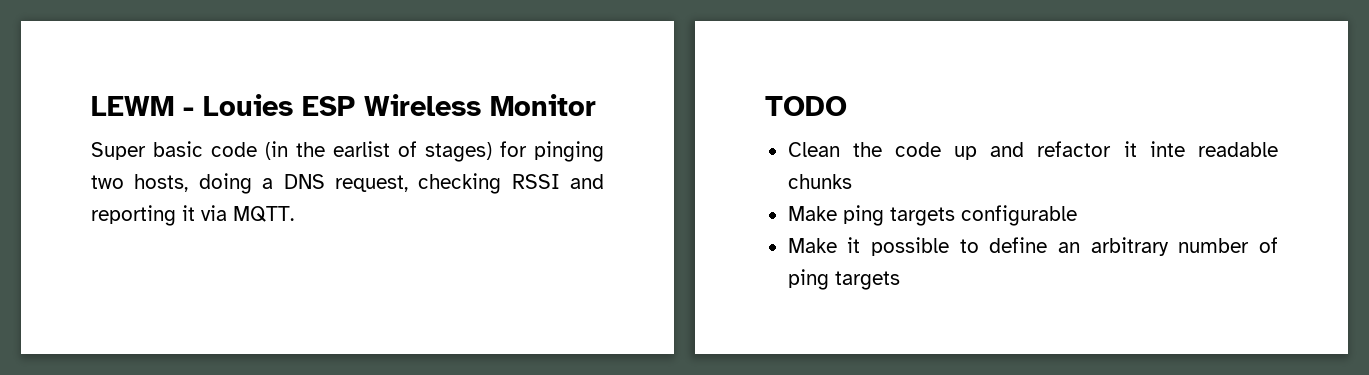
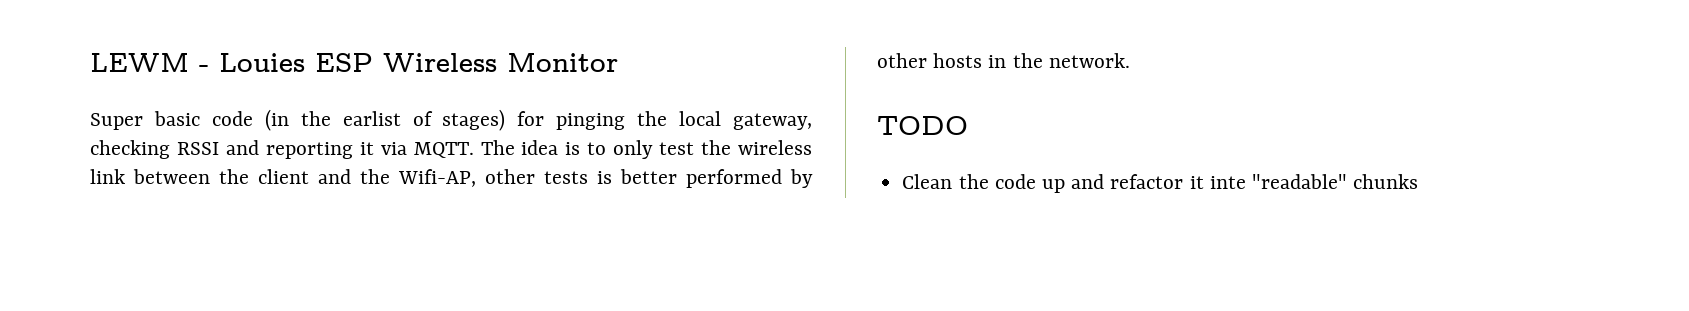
- Super basic code (in the earlist of stages) for pinging two hosts, doing a DNS request, checking RSSI and reporting it via MQTT.
+ Super basic code (in the earlist of stages) for pinging the local gateway, checking RSSI and reporting it via MQTT. The idea is to only test the wireless link between the client and the Wifi-AP, other tests is better performed by other hosts in the network.
- Clean the code up and refactor it inte readable chunks
+ Clean the code up and refactor it inte "readable" chunks
- Make ping targets configurable
- Make it possible to define an arbitrary number of ping targets

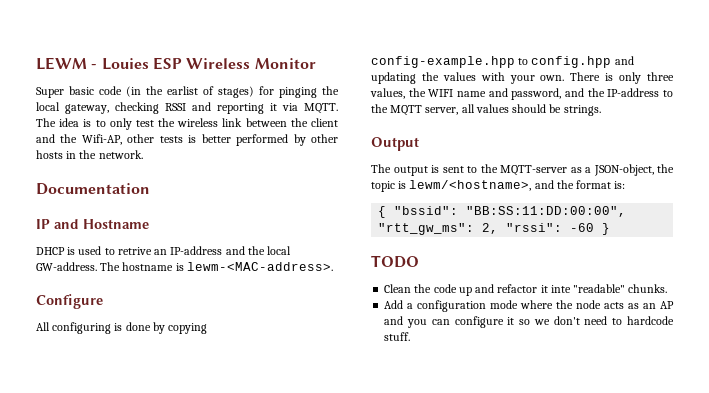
+ Documentation
+ IP and Hostname
+ DHCP is used to retrive an IP-address and the local GW-address. The hostname is lewm-<MAC-address>.
+ Configure
+ All configuring is done by copying config-example.hpp to config.hpp and updating the values with your own. There is only three values, the WIFI name and password, and the IP-address to the MQTT server, all values should be strings.
+ Output
+ The output is sent to the MQTT-server as a JSON-object, the topic is lewm/<hostname>, and the format is:
+ { "bssid": "BB:SS:11:DD:00:00", "rtt_gw_ms": 2, "rssi": -60 }
- Clean the code up and refactor it inte "readable" chunks
+ Clean the code up and refactor it inte "readable" chunks.
+ Add a configuration mode where the node acts as an AP and you can configure it so we don't need to hardcode stuff.

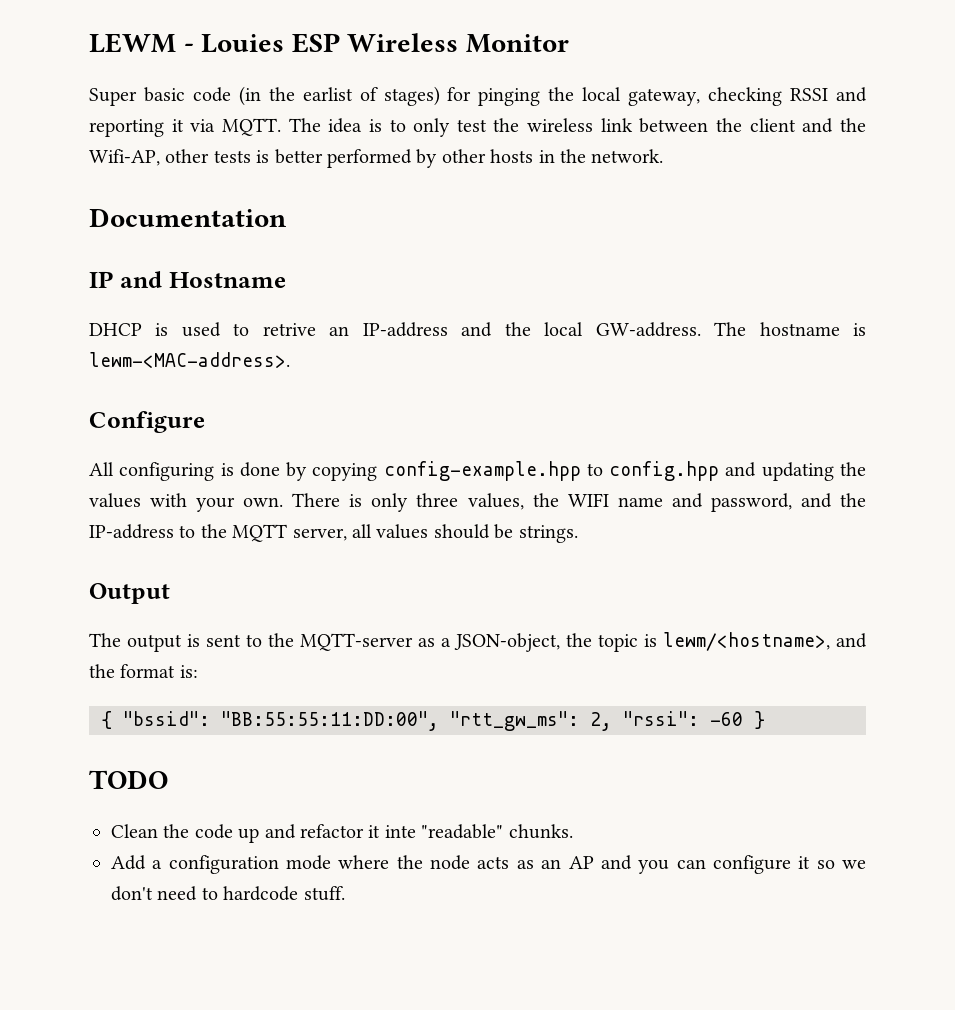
- { "bssid": "BB:SS:11:DD:00:00", "rtt_gw_ms": 2, "rssi": -60 }
+ { "bssid": "BB:55:55:11:DD:00", "rtt_gw_ms": 2, "rssi": -60 }

